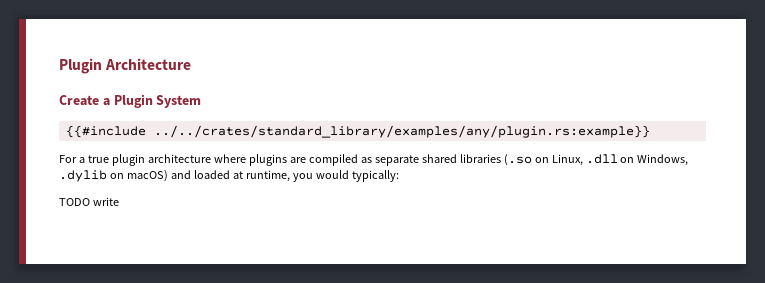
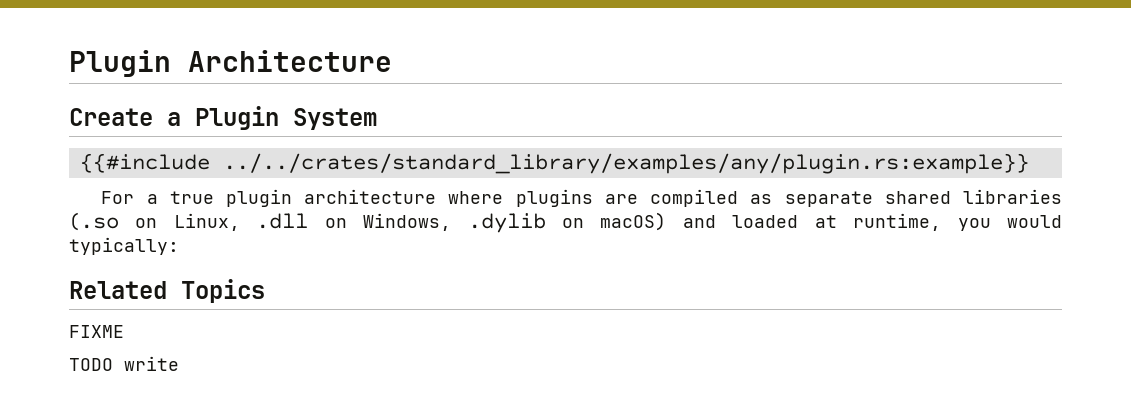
+ Related Topics
+ FIXME

